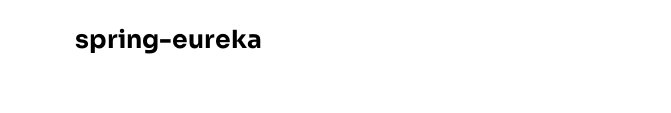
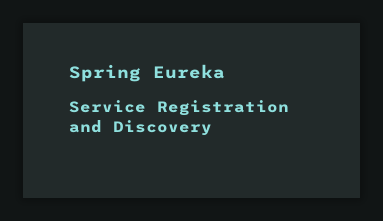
- spring-eureka
+ Spring Eureka
+ Service Registration and Discovery

